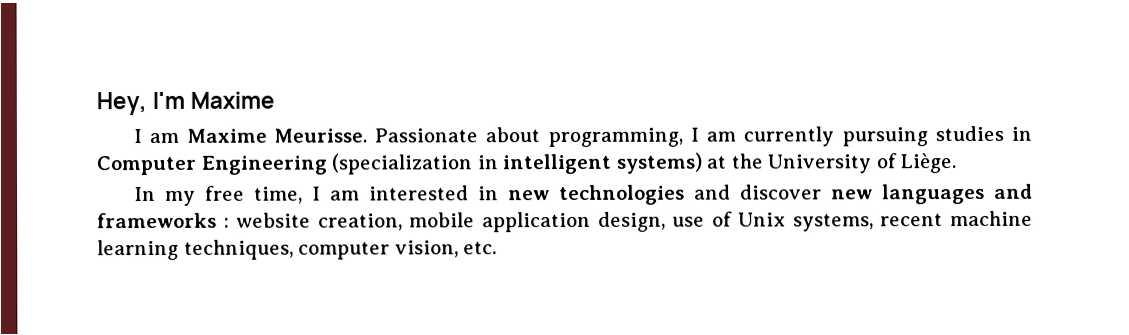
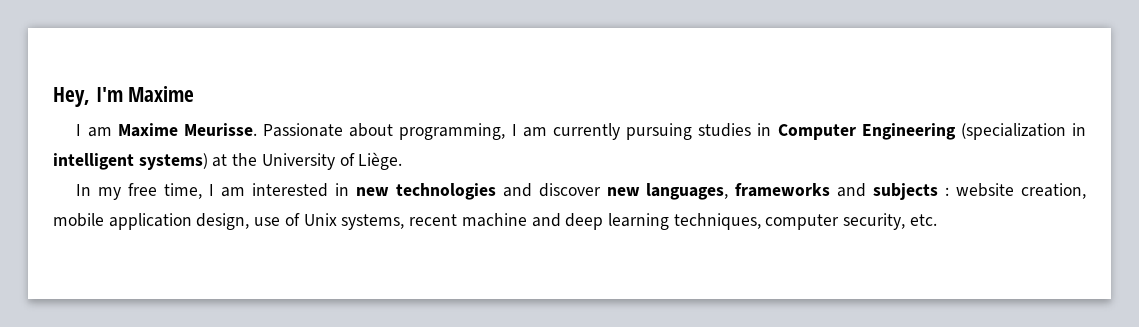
- In my free time, I am interested in new technologies and discover new languages and frameworks : website creation, mobile application design, use of Unix systems, recent machine learning techniques, computer vision, etc.
+ In my free time, I am interested in new technologies and discover new languages, frameworks and subjects : website creation, mobile application design, use of Unix systems, recent machine and deep learning techniques, computer security, etc.

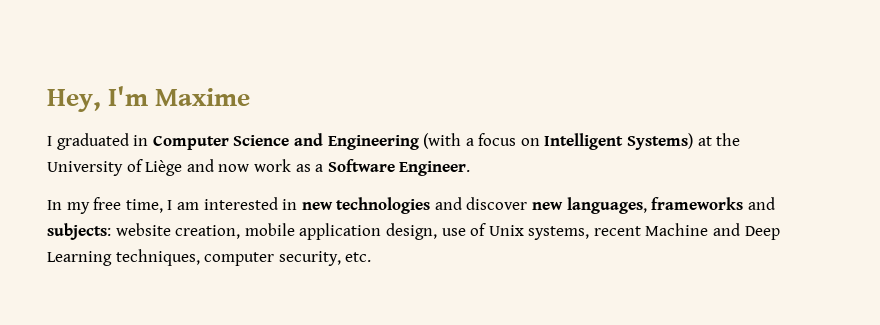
- I am Maxime Meurisse. Passionate about programming, I am currently pursuing studies in Computer Engineering (specialization in intelligent systems) at the University of Liège.
+ I graduated in Computer Science and Engineering (with a focus on Intelligent Systems) at the University of Liège and now work as a Software Engineer.
- In my free time, I am interested in new technologies and discover new languages, frameworks and subjects : website creation, mobile application design, use of Unix systems, recent machine and deep learning techniques, computer security, etc.
+ In my free time, I am interested in new technologies and discover new languages, frameworks and subjects: website creation, mobile application design, use of Unix systems, recent Machine and Deep Learning techniques, computer security, etc.

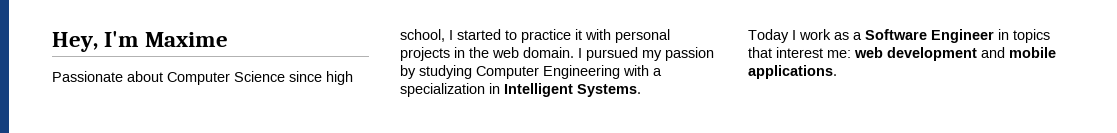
- I graduated in Computer Science and Engineering (with a focus on Intelligent Systems) at the University of Liège and now work as a Software Engineer.
- In my free time, I am interested in new technologies and discover new languages, frameworks and subjects: website creation, mobile application design, use of Unix systems, recent Machine and Deep Learning techniques, computer security, etc.
+ Passionate about Computer Science since high school, I started to practice it with personal projects in the web domain. I pursued my passion by studying Computer Engineering with a specialization in Intelligent Systems.
+ Today I work as a Software Engineer in topics that interest me: web development and mobile applications.

